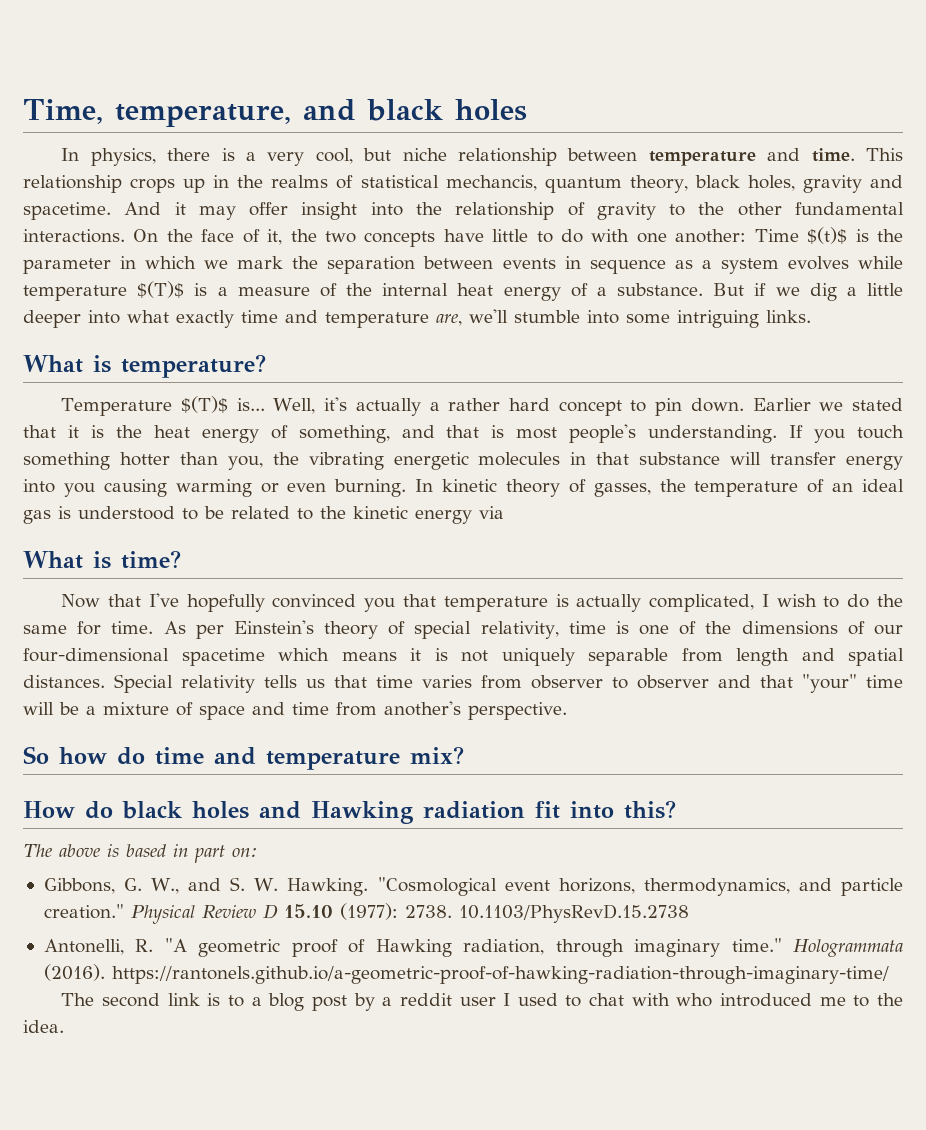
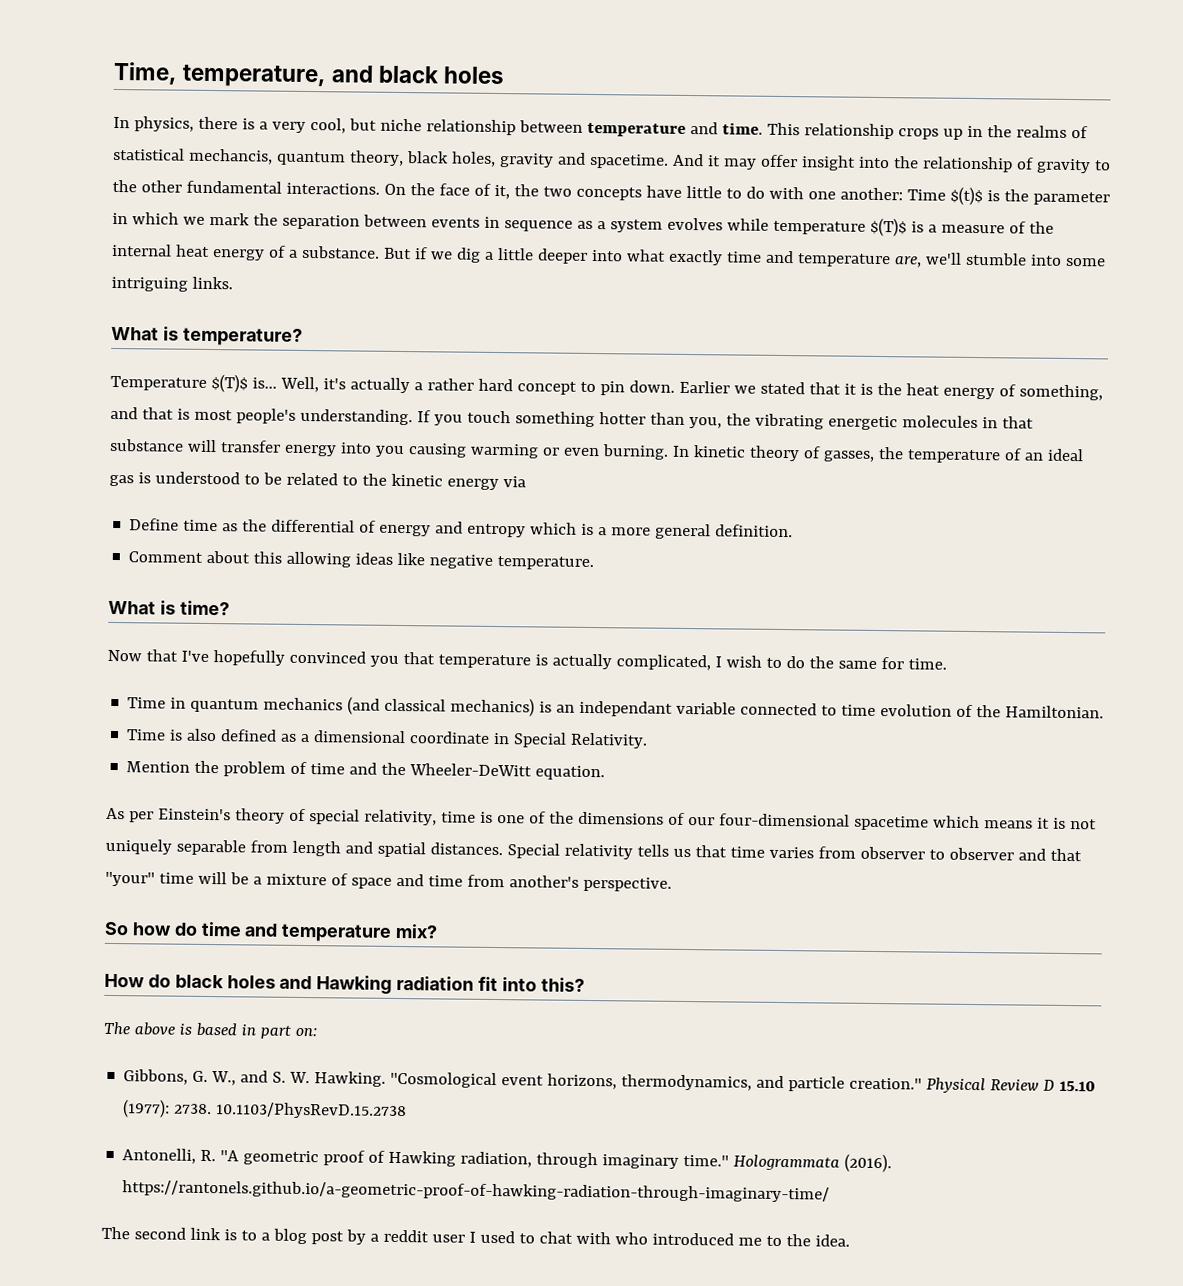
+ Define time as the differential of energy and entropy which is a more general definition.
+ Comment about this allowing ideas like negative temperature.
- Now that I've hopefully convinced you that temperature is actually complicated, I wish to do the same for time. As per Einstein's theory of special relativity, time is one of the dimensions of our four-dimensional spacetime which means it is not uniquely separable from length and spatial distances.
+ Now that I've hopefully convinced you that temperature is actually complicated, I wish to do the same for time.
+ Time in quantum mechanics (and classical mechanics) is an independant variable connected to time evolution of the Hamiltonian.
+ Time is also defined as a dimensional coordinate in Special Relativity.
+ Mention the problem of time and the Wheeler-DeWitt equation.
+ As per Einstein's theory of special relativity, time is one of the dimensions of our four-dimensional spacetime which means it is not uniquely separable from length and spatial distances.

